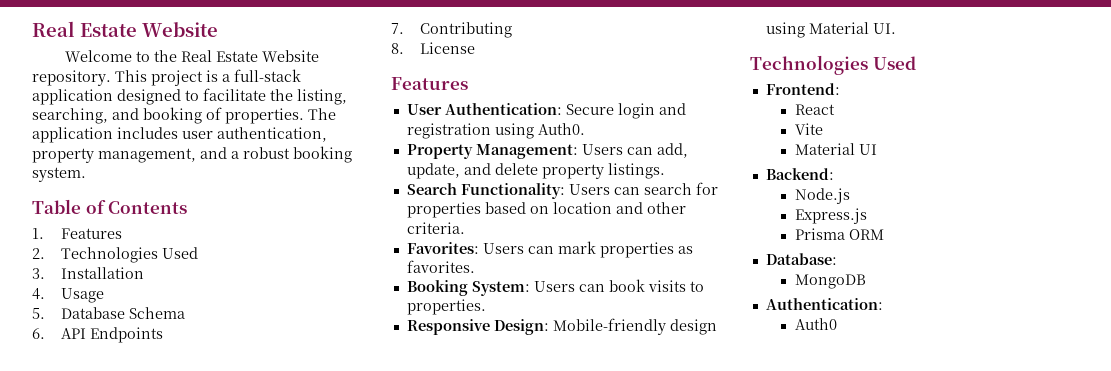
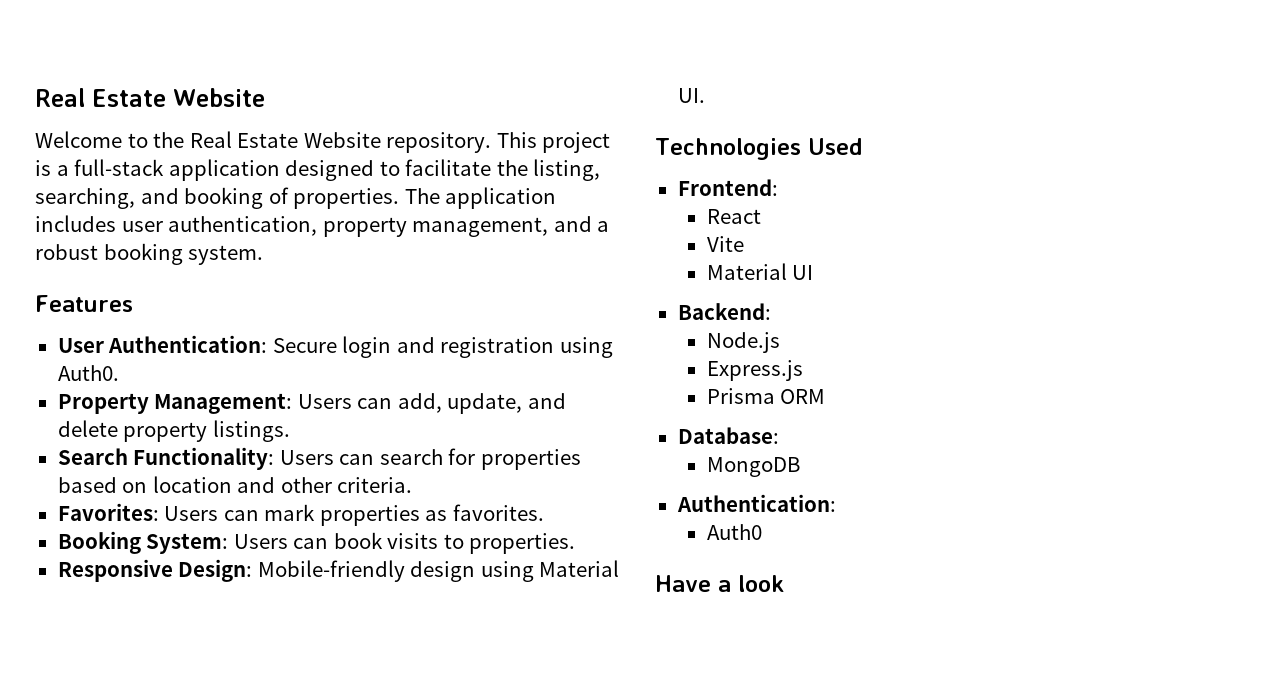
- Table of Contents
- 1. Features
- 2. Technologies Used
- 3. Installation
- 4. Usage
- 5. Database Schema
- 6. API Endpoints
- 7. Contributing
- 8. License
+ Have a look

